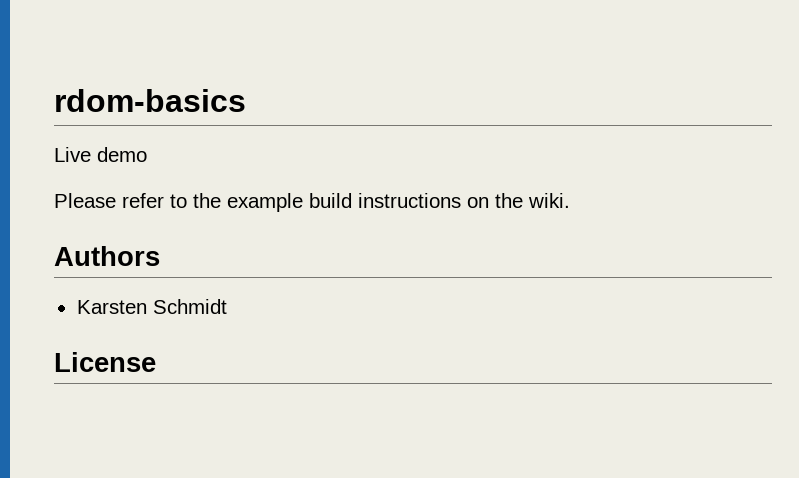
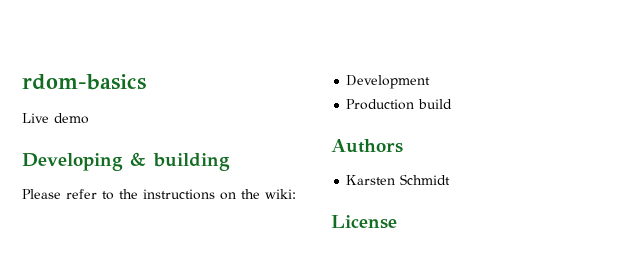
+ Developing & building
- Please refer to the example build instructions on the wiki.
+ Please refer to the instructions on the wiki:
+ Development
+ Production build

